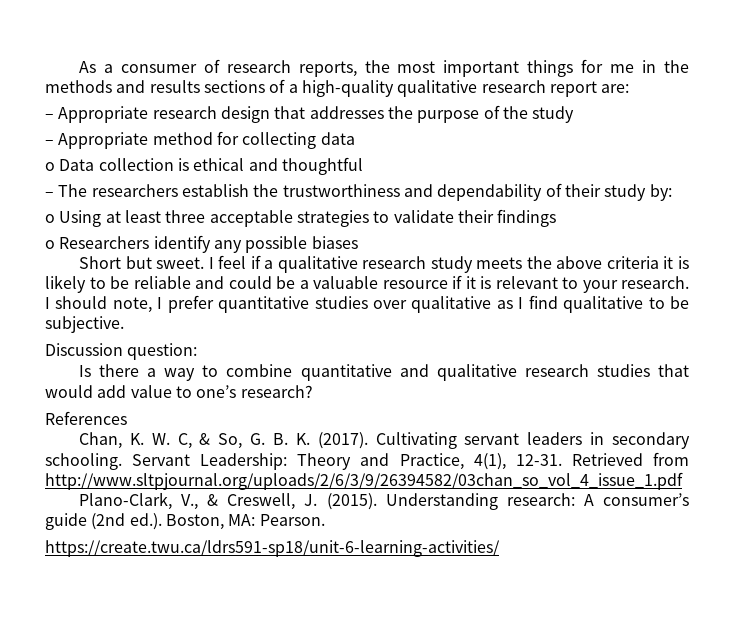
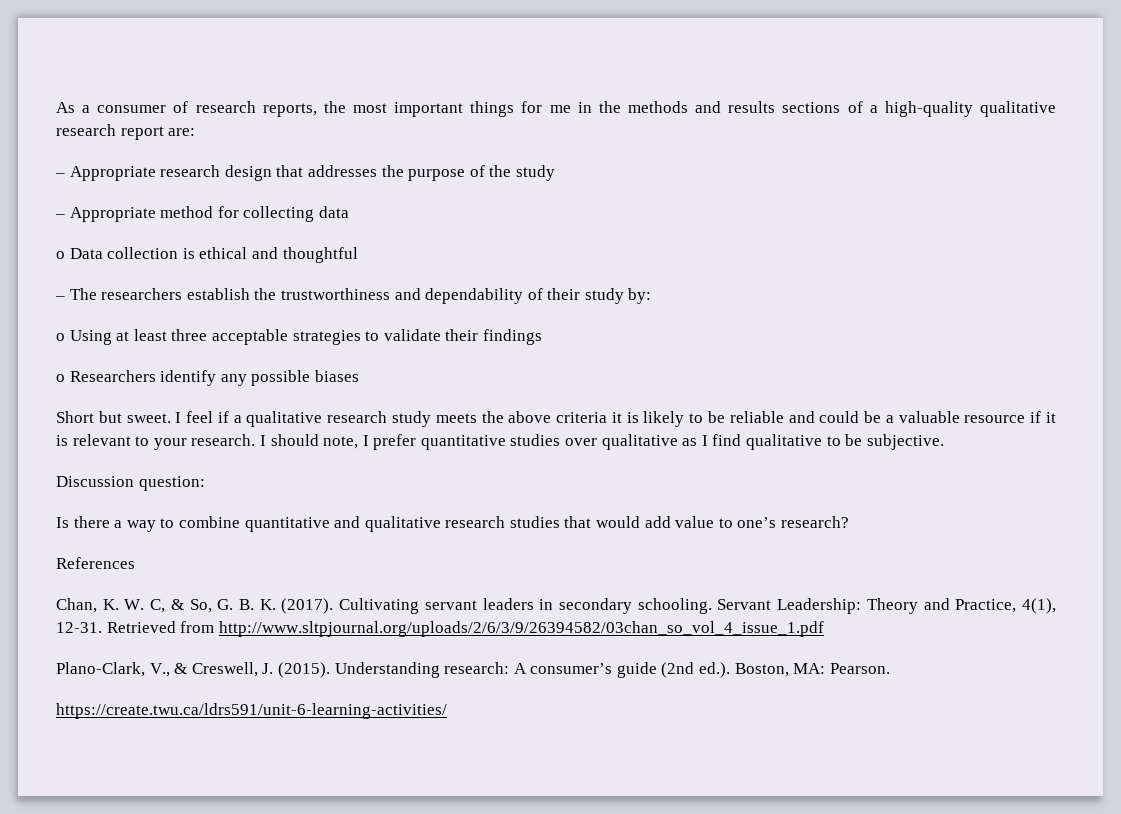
- https://create.twu.ca/ldrs591-sp18/unit-6-learning-activities/
+ https://create.twu.ca/ldrs591/unit-6-learning-activities/

